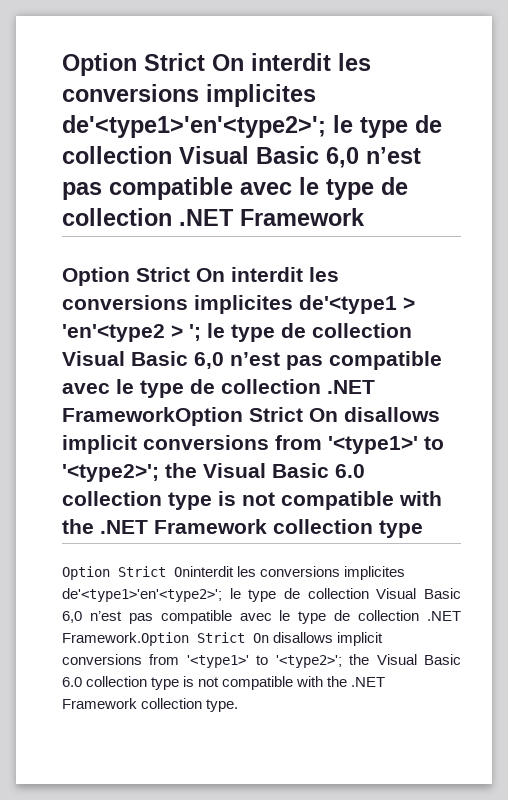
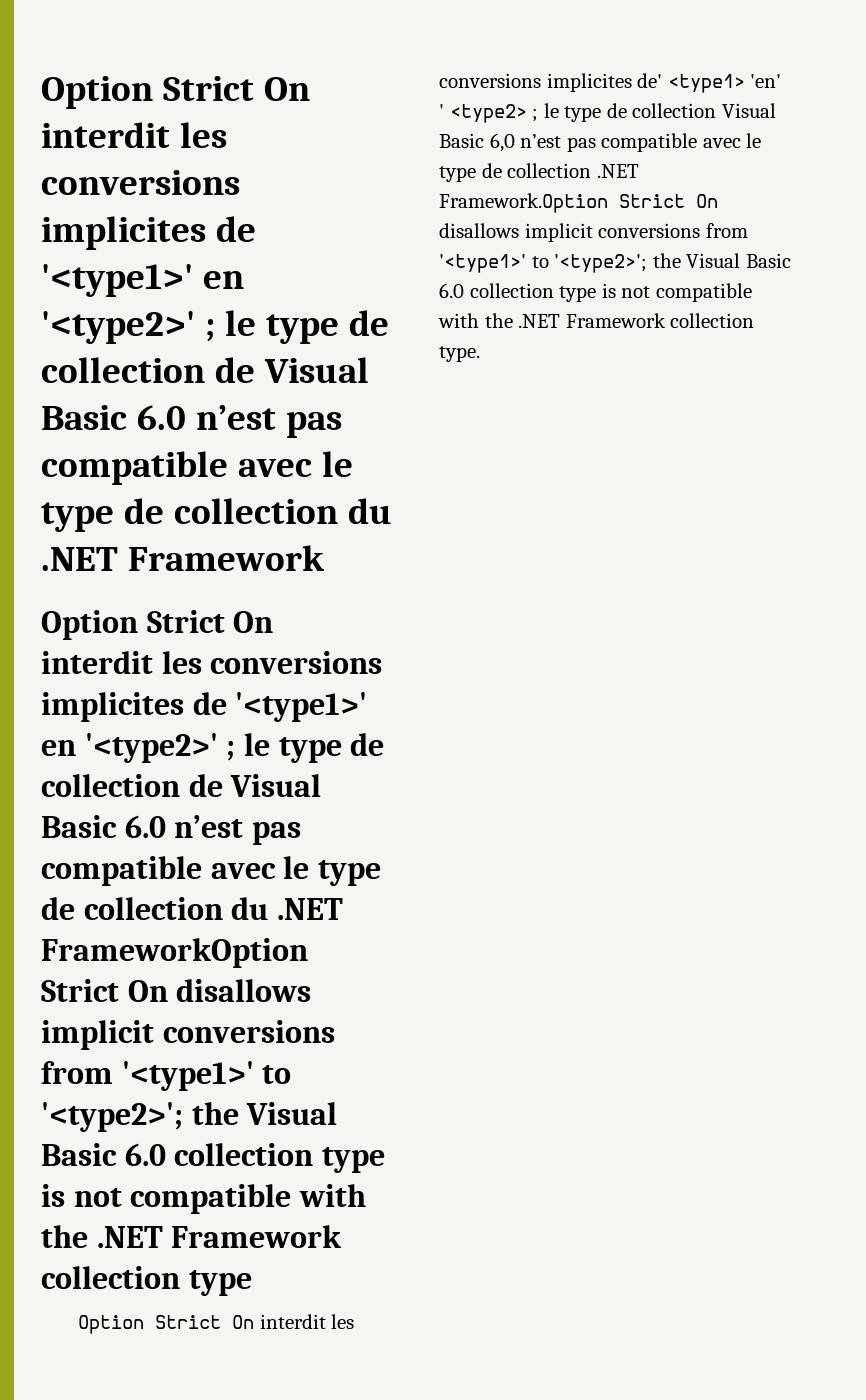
- Option Strict On interdit les conversions implicites de'<type1>'en'<type2>'; le type de collection Visual Basic 6,0 n’est pas compatible avec le type de collection .NET Framework
+ Option Strict On interdit les conversions implicites de '<type1>' en '<type2>' ; le type de collection de Visual Basic 6.0 n’est pas compatible avec le type de collection du .NET Framework
- Option Strict On interdit les conversions implicites de'<type1 > 'en'<type2 > '; le type de collection Visual Basic 6,0 n’est pas compatible avec le type de collection .NET FrameworkOption Strict On disallows implicit conversions from '<type1>' to '<type2>'; the Visual Basic 6.0 collection type is not compatible with the .NET Framework collection type
+ Option Strict On interdit les conversions implicites de '<type1>' en '<type2>' ; le type de collection de Visual Basic 6.0 n’est pas compatible avec le type de collection du .NET FrameworkOption Strict On disallows implicit conversions from '<type1>' to '<type2>'; the Visual Basic 6.0 collection type is not compatible with the .NET Framework collection type
- Option Strict Oninterdit les conversions implicites de'<type1>'en'<type2>'; le type de collection Visual Basic 6,0 n’est pas compatible avec le type de collection .NET Framework.Option Strict On disallows implicit conversions from '<type1>' to '<type2>'; the Visual Basic 6.0 collection type is not compatible with the .NET Framework collection type.
+ Option Strict On interdit les conversions implicites de' <type1> 'en' ' <type2> ; le type de collection Visual Basic 6,0 n’est pas compatible avec le type de collection .NET Framework.Option Strict On disallows implicit conversions from '<type1>' to '<type2>'; the Visual Basic 6.0 collection type is not compatible with the .NET Framework collection type.

